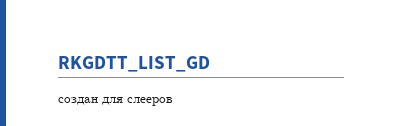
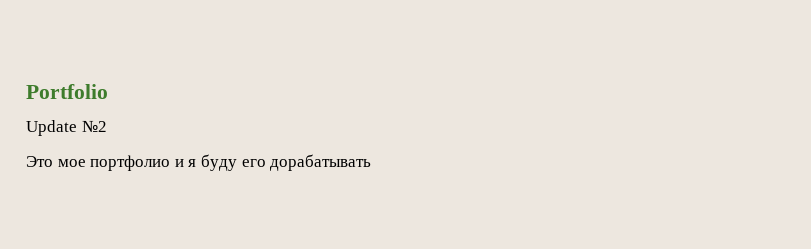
- RKGDTT_LIST_GD
- создан для слееров
+ Portfolio
+ Update №2
+ Это мое портфолио и я буду его дорабатывать

